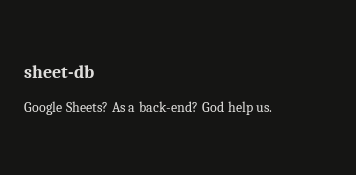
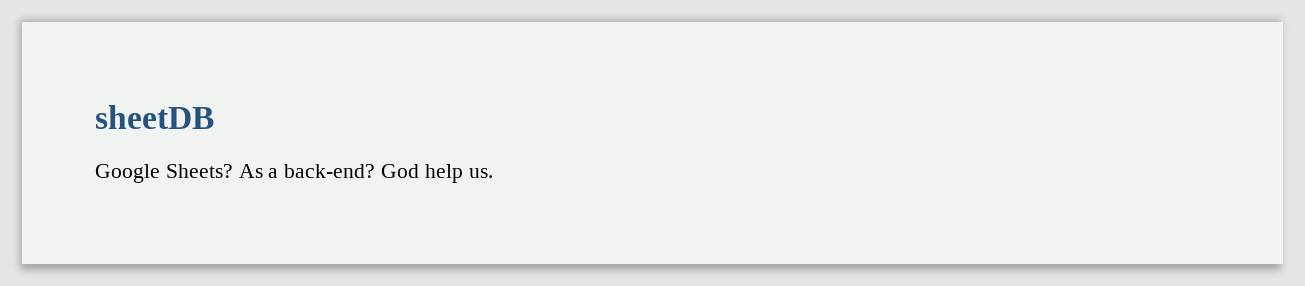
- sheet-db
+ sheetDB

